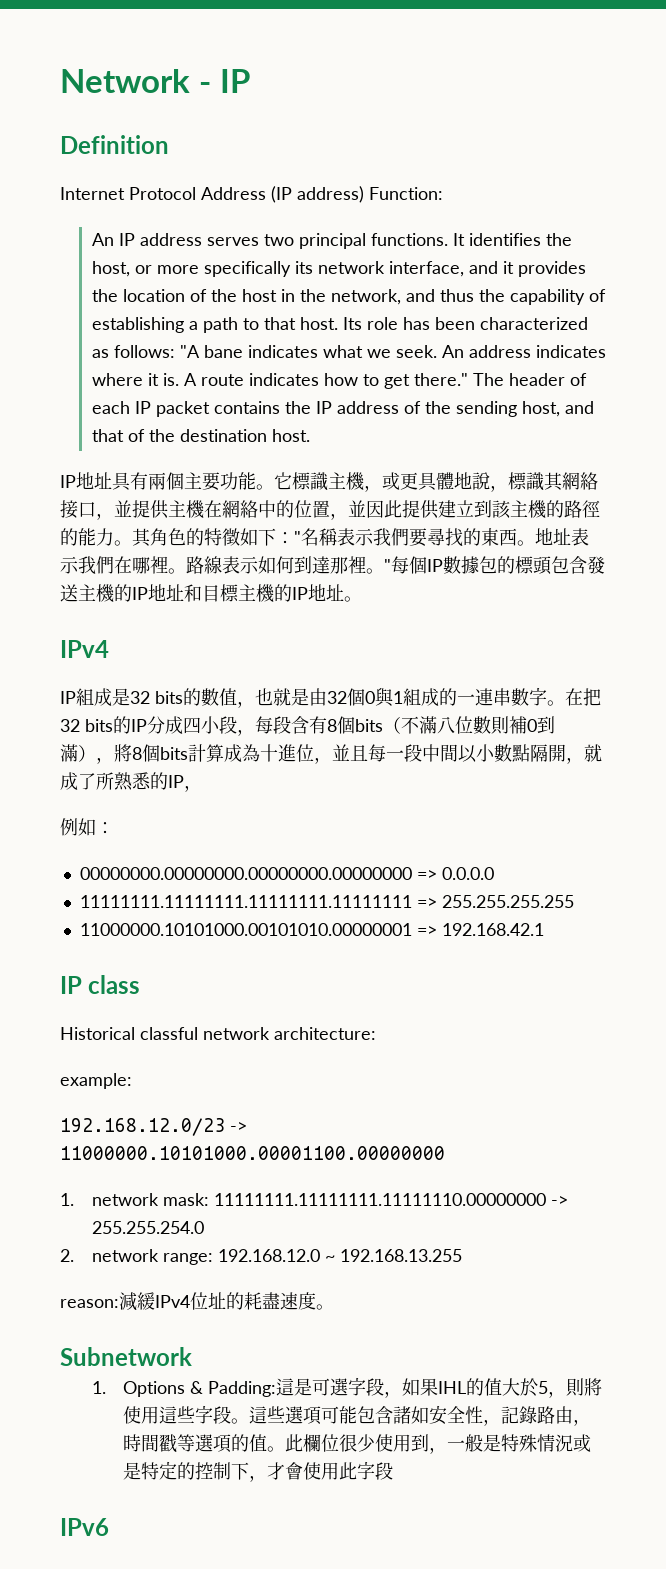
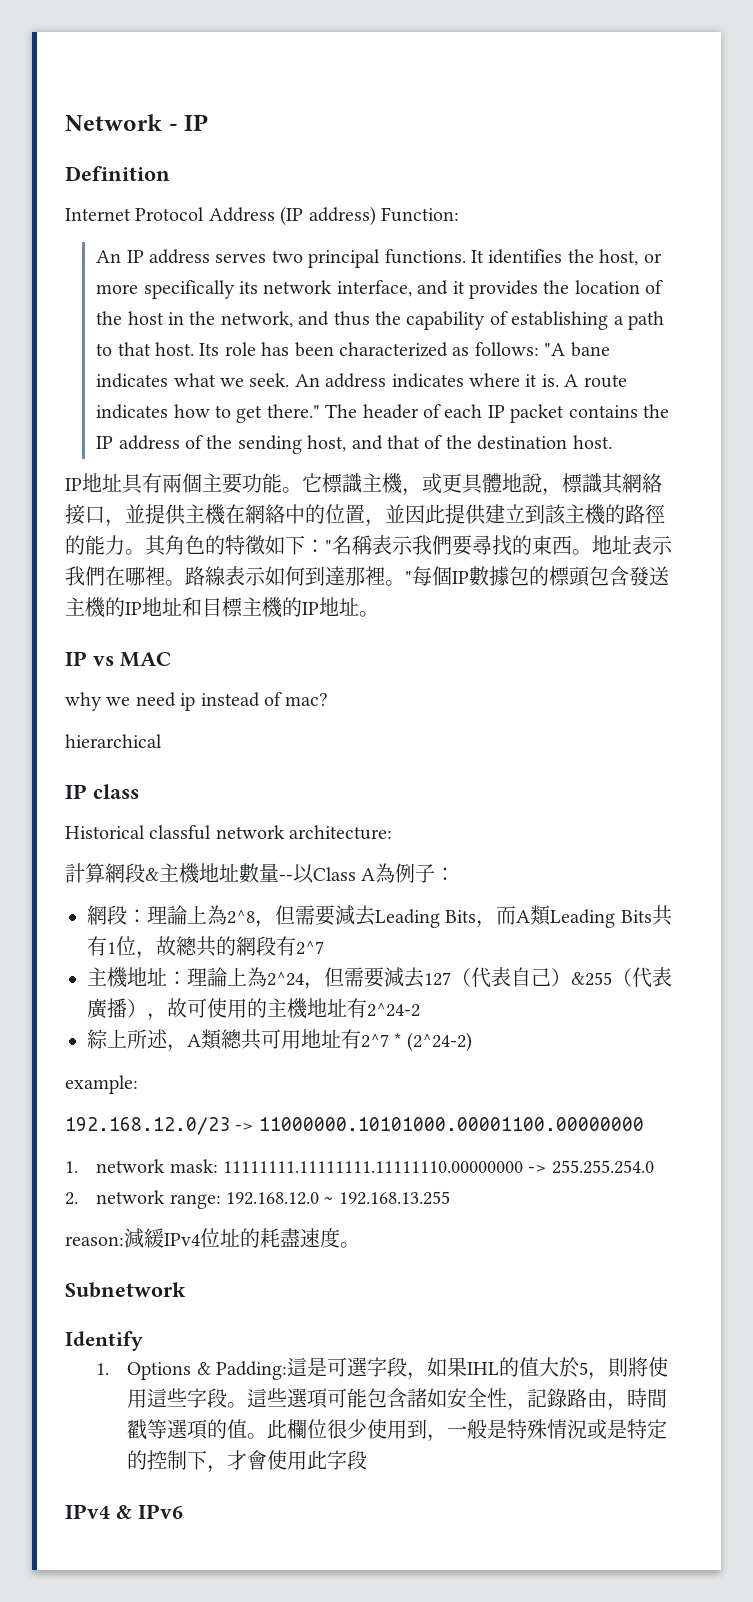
  "每個IP數據包的標頭包含發送主機的IP地址和目標主機的IP地址。
- IPv4
- IP組成是32 bits的數值，也就是由32個0與1組成的一連串數字。在把32 bits的IP分成四小段，每段含有8個bits（不滿八位數則補0到滿），將8個bits計算成為十進位，並且每一段中間以小數點隔開，就成了所熟悉的IP，
- 例如：
- 00000000.00000000.00000000.00000000 => 0.0.0.0
- 11111111.11111111.11111111.11111111 => 255.255.255.255
- 11000000.10101000.00101010.00000001 => 192.168.42.1
+ IP vs MAC
+ why we need ip instead of mac?
+ hierarchical
+ 計算網段&主機地址數量--以Class A為例子：
+ 網段：理論上為2^8，但需要減去Leading Bits，而A類Leading Bits共有1位，故總共的網段有2^7
+ 主機地址：理論上為2^24，但需要減去127（代表自己）&255（代表廣播），故可使用的主機地址有2^24-2
+ 綜上所述，A類總共可用地址有2^7 * (2^24-2)
+ Identify
- IPv6
+ IPv4 & IPv6

